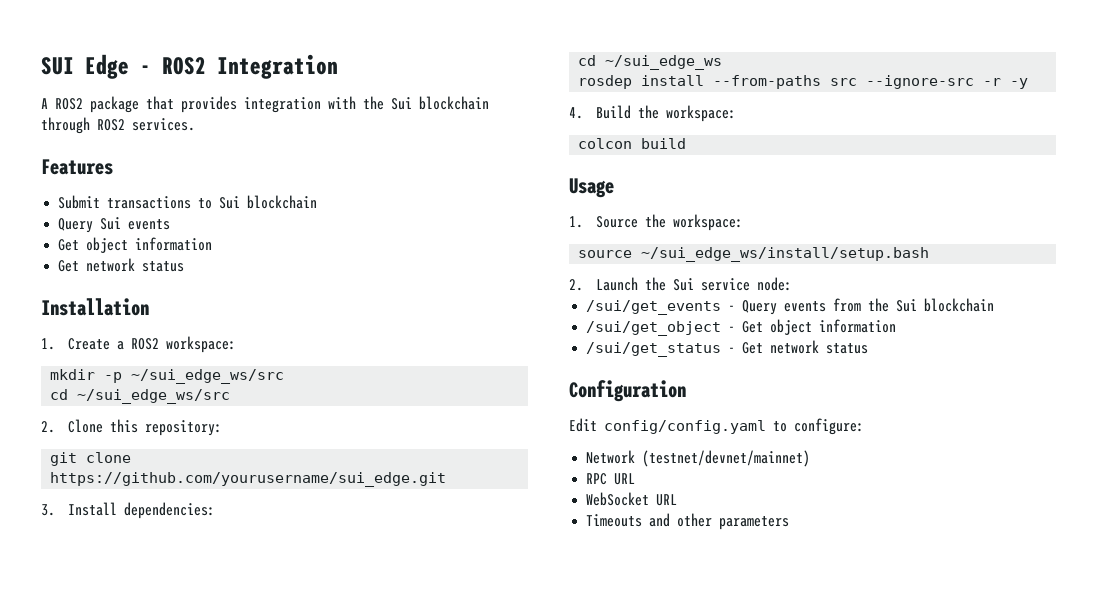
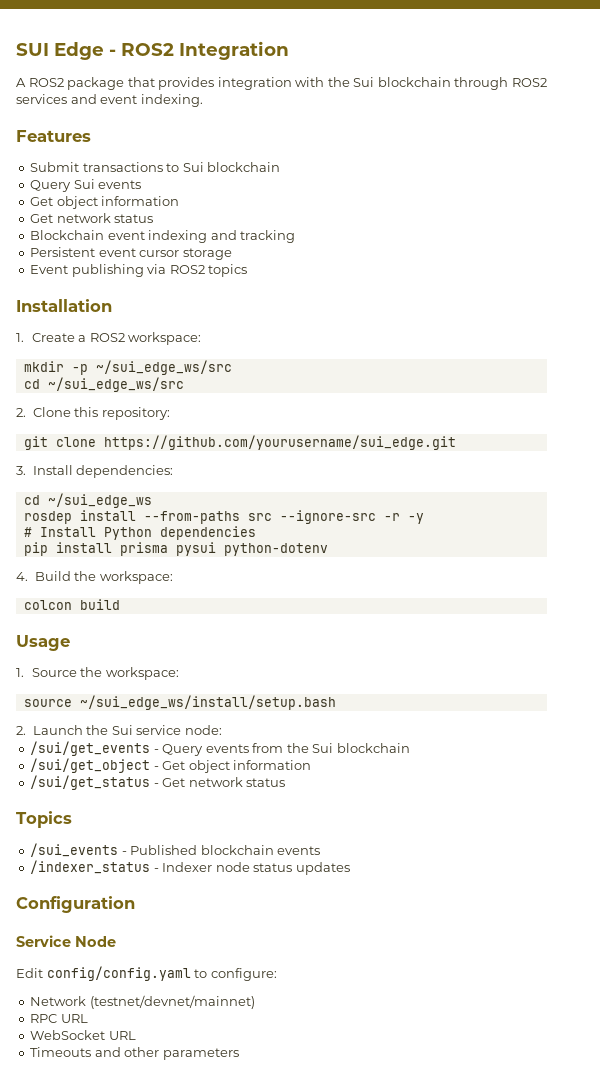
- A ROS2 package that provides integration with the Sui blockchain through ROS2 services.
+ A ROS2 package that provides integration with the Sui blockchain through ROS2 services and event indexing.
+ Blockchain event indexing and tracking
+ Persistent event cursor storage
+ Event publishing via ROS2 topics
+ # Install Python dependencies
+ pip install prisma pysui python-dotenv
+ Topics
+ /sui_events - Published blockchain events
+ /indexer_status - Indexer node status updates
+ Service Node

